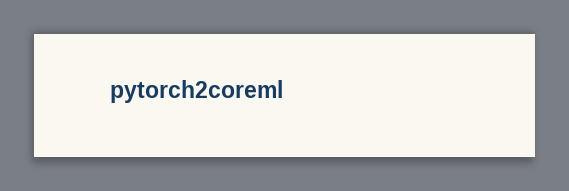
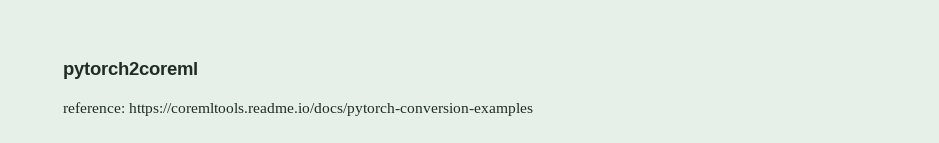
+ reference: https://coremltools.readme.io/docs/pytorch-conversion-examples

